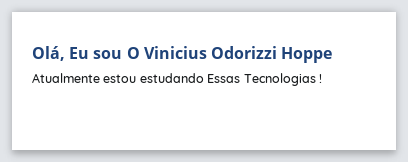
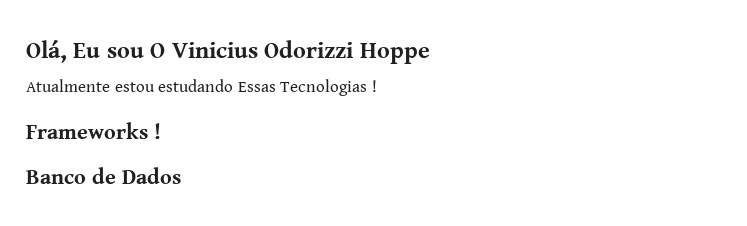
+ Frameworks !
+ Banco de Dados

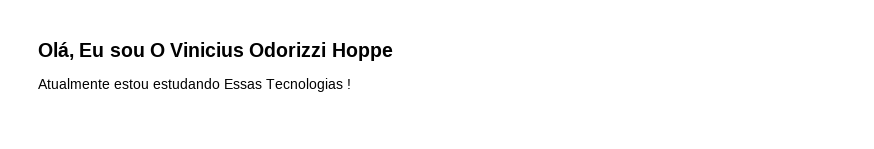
- Frameworks !
- Banco de Dados

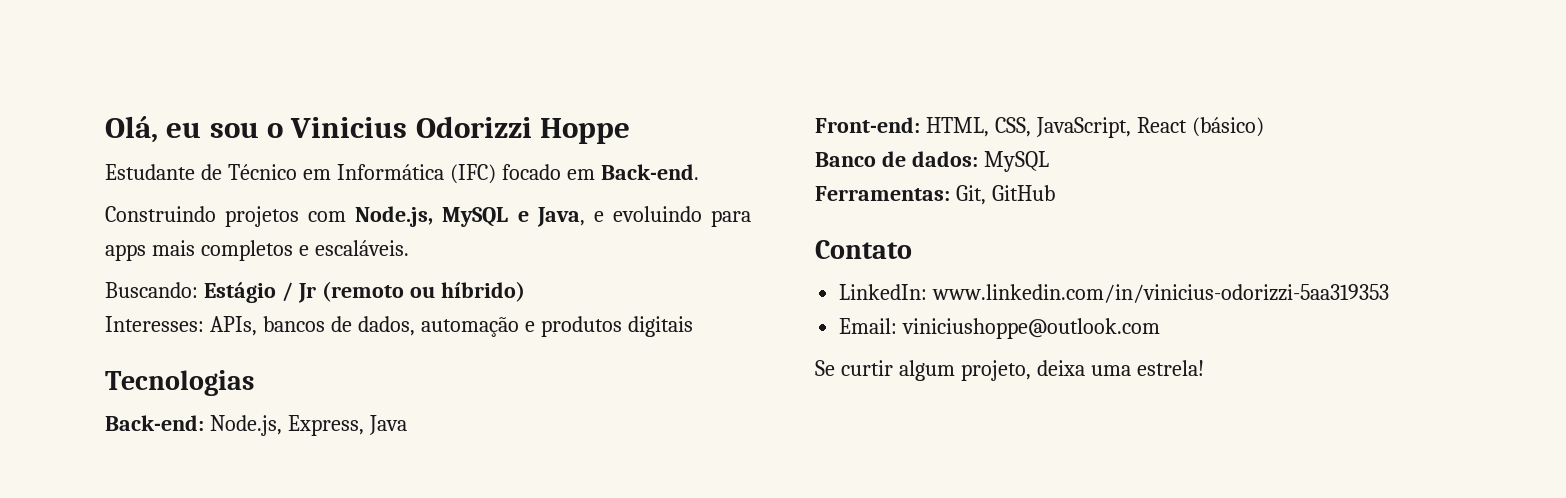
- Olá, Eu sou O Vinicius Odorizzi Hoppe
+ Olá, eu sou o Vinicius Odorizzi Hoppe
- Atualmente estou estudando Essas Tecnologias !
+ Estudante de Técnico em Informática (IFC) focado em Back-end.
+ Construindo projetos com Node.js, MySQL e Java, e evoluindo para apps mais completos e escaláveis.
+ Buscando: Estágio / Jr (remoto ou híbrido)
+ Interesses: APIs, bancos de dados, automação e produtos digitais
+ Tecnologias
+ Back-end: Node.js, Express, Java
+ Front-end: HTML, CSS, JavaScript, React (básico)
+ Banco de dados: MySQL
+ Ferramentas: Git, GitHub
+ Contato
+ LinkedIn: www.linkedin.com/in/vinicius-odorizzi-5aa319353
+ Email: viniciushoppe@outlook.com
+ Se curtir algum projeto, deixa uma estrela!

